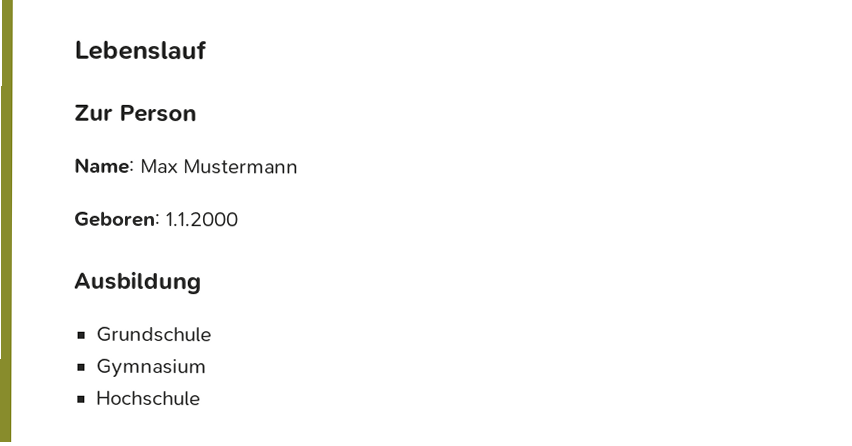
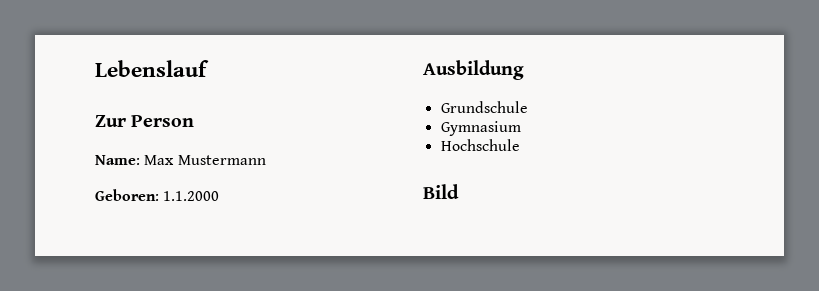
+ Bild

